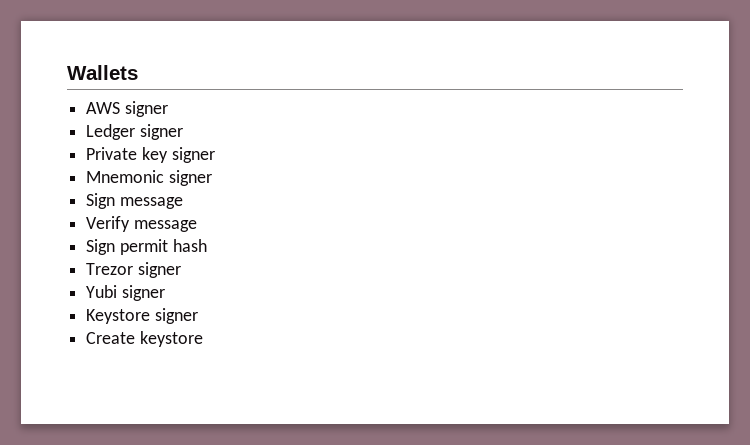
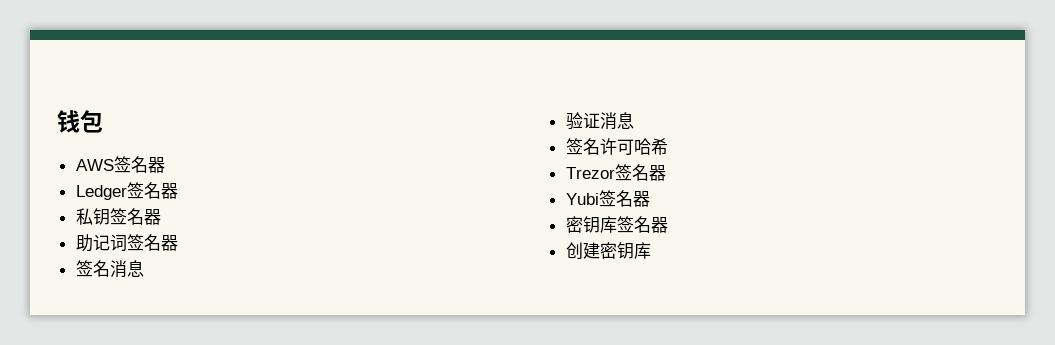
- Wallets
+ 钱包
- AWS signer
+ AWS签名器
- Ledger signer
- Private key signer
- Mnemonic signer
- Sign message
- Verify message
- Sign permit hash
+ Ledger签名器
+ 私钥签名器
+ 助记词签名器
+ 签名消息
+ 验证消息
+ 签名许可哈希
- Trezor signer
+ Trezor签名器
- Yubi signer
- Keystore signer
- Create keystore
+ Yubi签名器
+ 密钥库签名器
+ 创建密钥库

